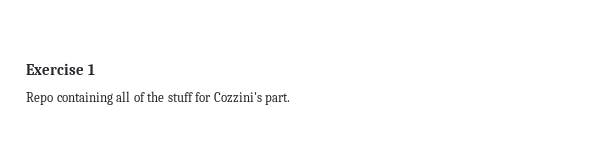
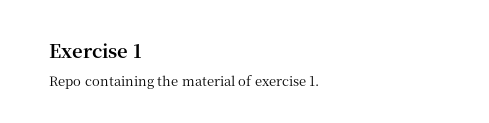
- Repo containing all of the stuff for Cozzini's part.
+ Repo containing the material of exercise 1.

